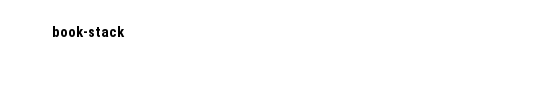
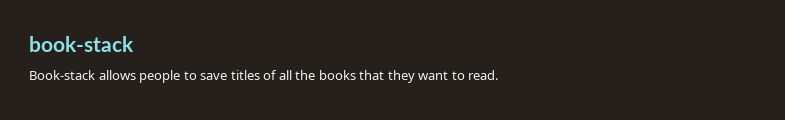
+ Book-stack allows people to save titles of all the books that they want to read.

